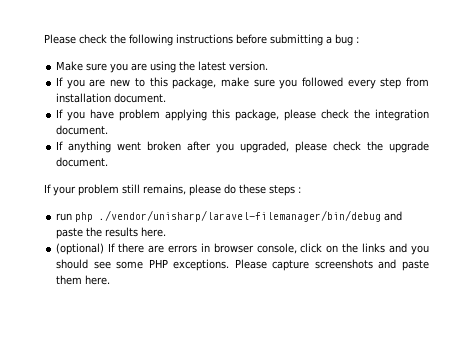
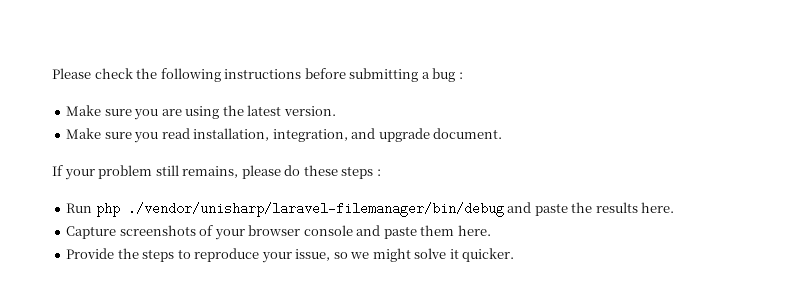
- If you are new to this package, make sure you followed every step from installation document.
- If you have problem applying this package, please check the integration document.
- If anything went broken after you upgraded, please check the upgrade document.
+ Make sure you read installation, integration, and upgrade document.
- run php ./vendor/unisharp/laravel-filemanager/bin/debug and paste the results here.
+ Run php ./vendor/unisharp/laravel-filemanager/bin/debug and paste the results here.
- (optional) If there are errors in browser console, click on the links and you should see some PHP exceptions. Please capture screenshots and paste them here.
+ Capture screenshots of your browser console and paste them here.
+ Provide the steps to reproduce your issue, so we might solve it quicker.

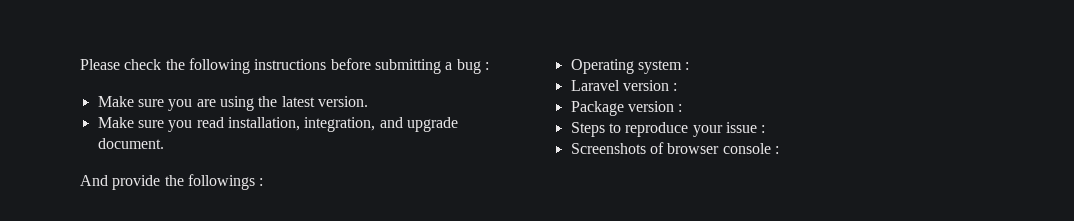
- If your problem still remains, please do these steps :
- Run php ./vendor/unisharp/laravel-filemanager/bin/debug and paste the results here.
- Capture screenshots of your browser console and paste them here.
- Provide the steps to reproduce your issue, so we might solve it quicker.
+ And provide the followings :
+ Operating system :
+ Laravel version :
+ Package version :
+ Steps to reproduce your issue :
+ Screenshots of browser console :

